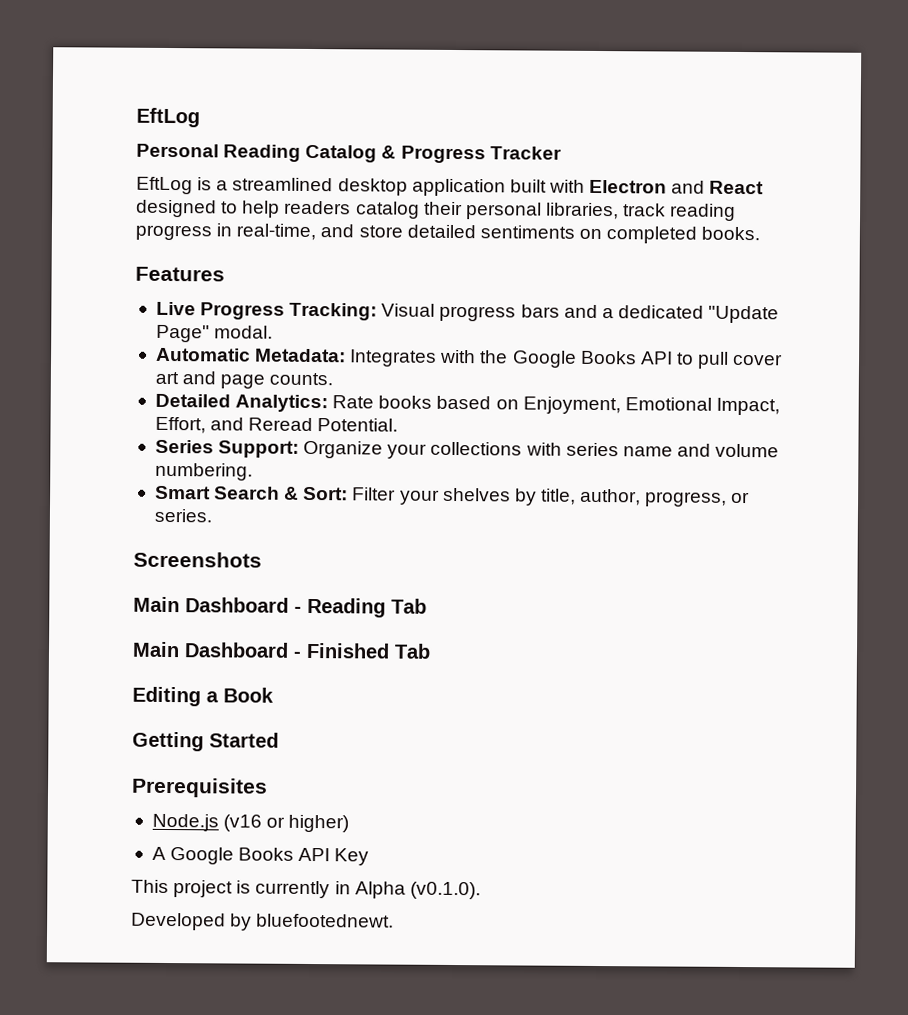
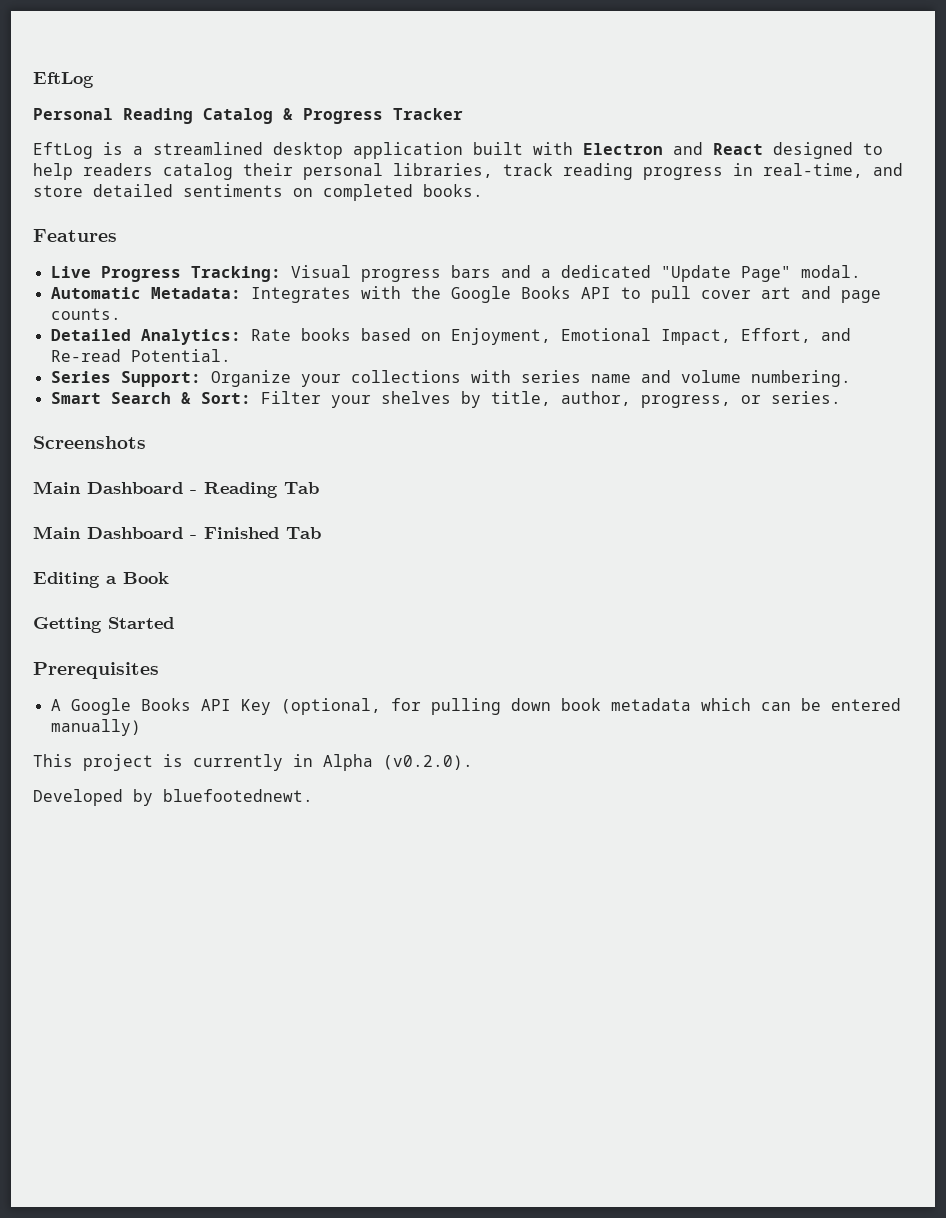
- Detailed Analytics: Rate books based on Enjoyment, Emotional Impact, Effort, and Reread Potential.
+ Detailed Analytics: Rate books based on Enjoyment, Emotional Impact, Effort, and Re-read Potential.
- Node.js (v16 or higher)
- A Google Books API Key
+ A Google Books API Key (optional, for pulling down book metadata which can be entered manually)
- This project is currently in Alpha (v0.1.0).
+ This project is currently in Alpha (v0.2.0).

